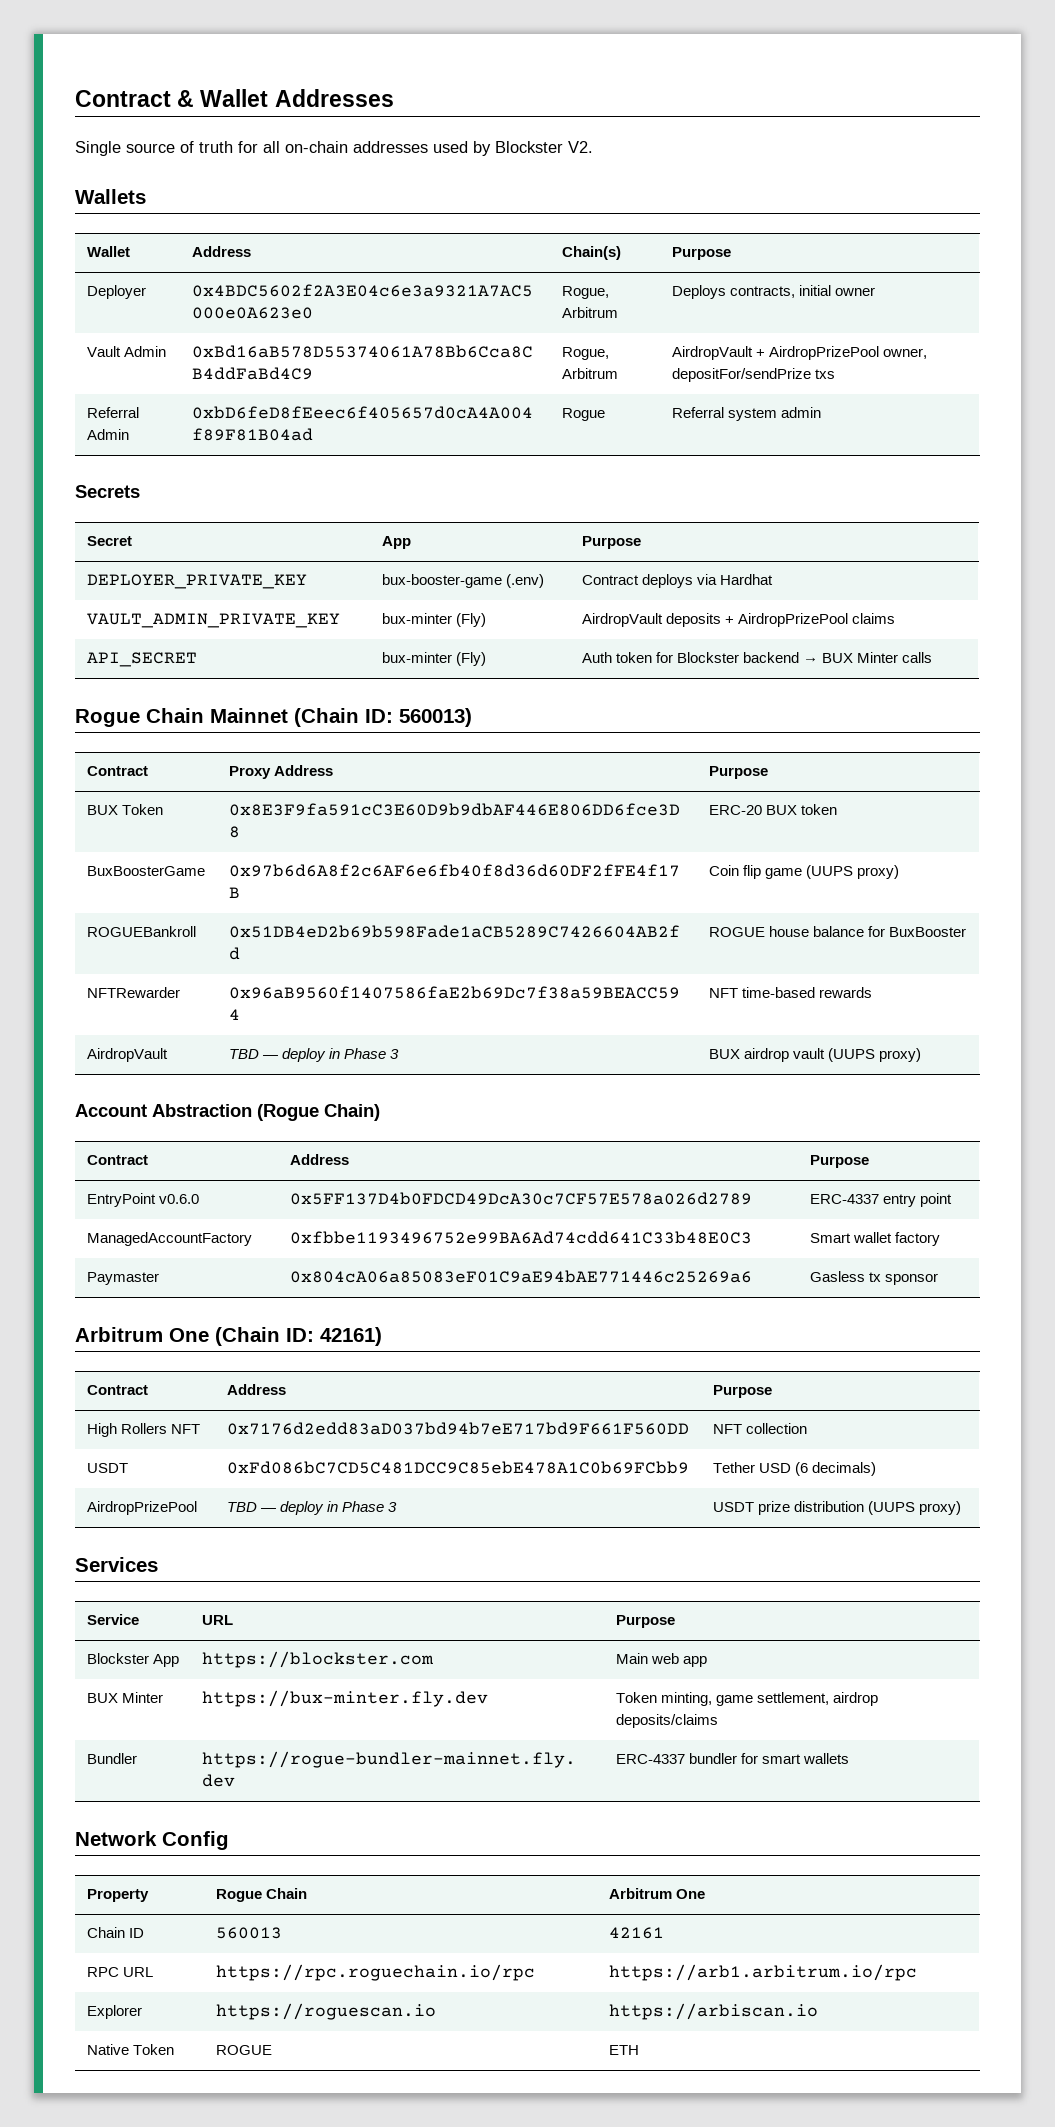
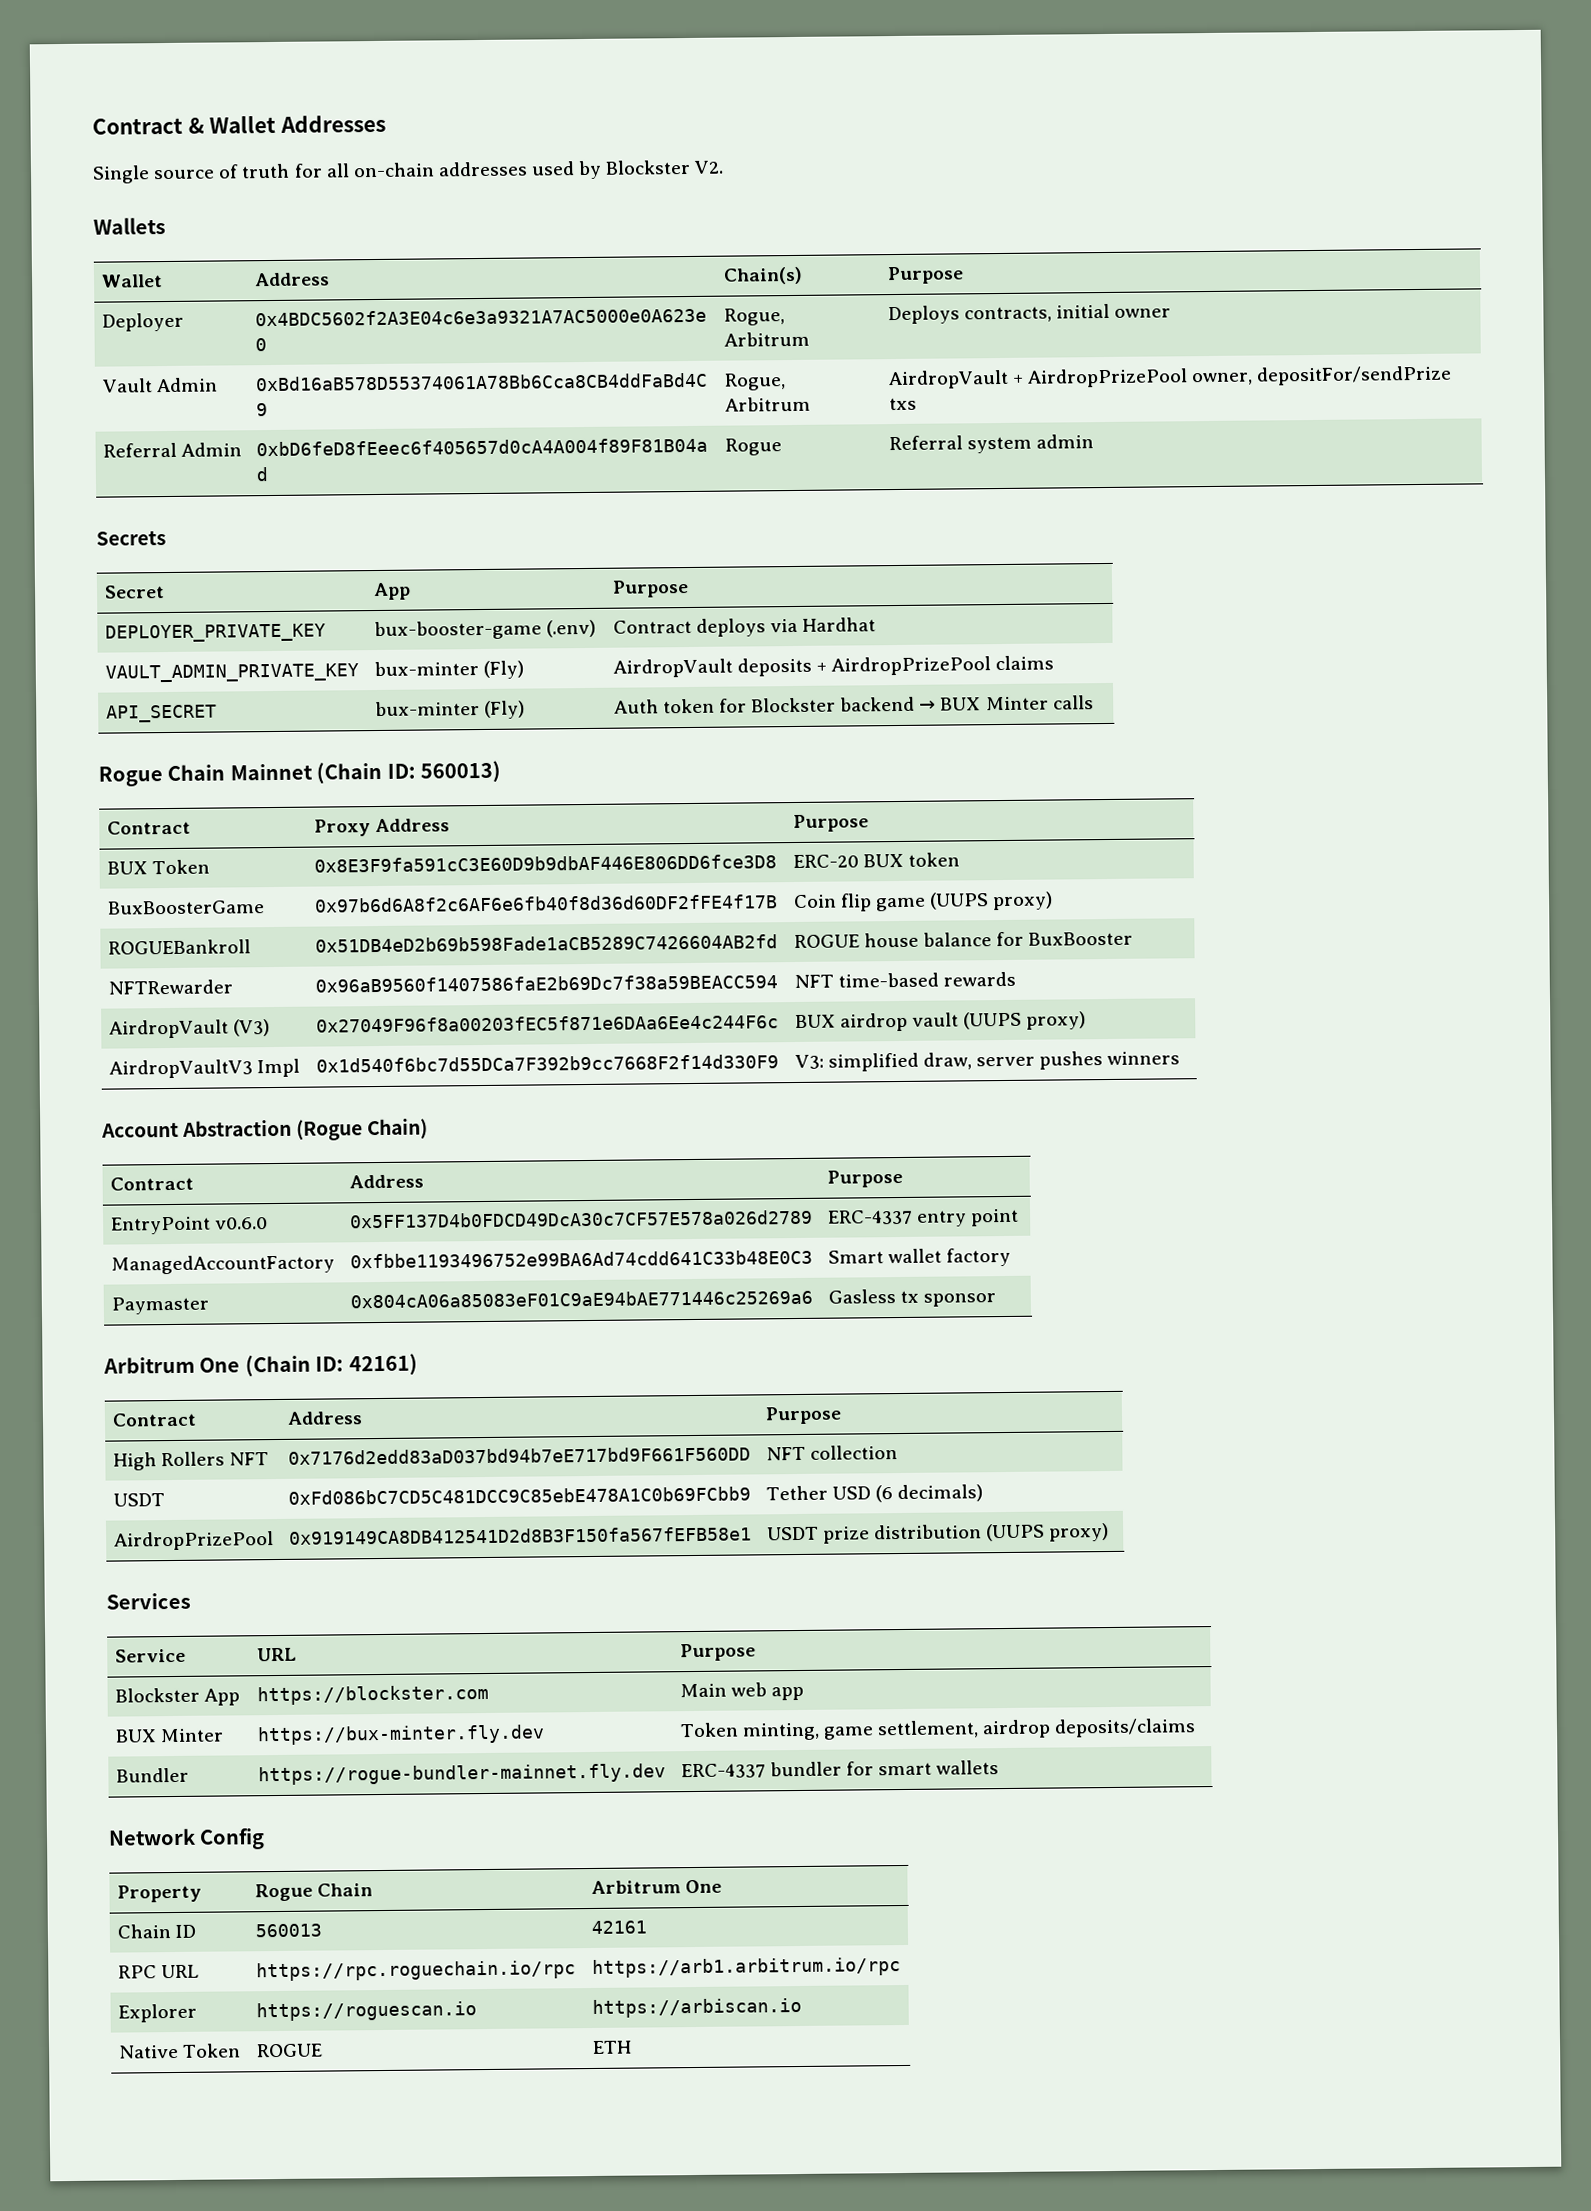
- AirdropVault | TBD — deploy in Phase 3 | BUX airdrop vault (UUPS proxy)
+ AirdropVault (V3) | 0x27049F96f8a00203fEC5f871e6DAa6Ee4c244F6c | BUX airdrop vault (UUPS proxy)
+ AirdropVaultV3 Impl | 0x1d540f6bc7d55DCa7F392b9cc7668F2f14d330F9 | V3: simplified draw, server pushes winners
- AirdropPrizePool | TBD — deploy in Phase 3 | USDT prize distribution (UUPS proxy)
+ AirdropPrizePool | 0x919149CA8DB412541D2d8B3F150fa567fEFB58e1 | USDT prize distribution (UUPS proxy)

